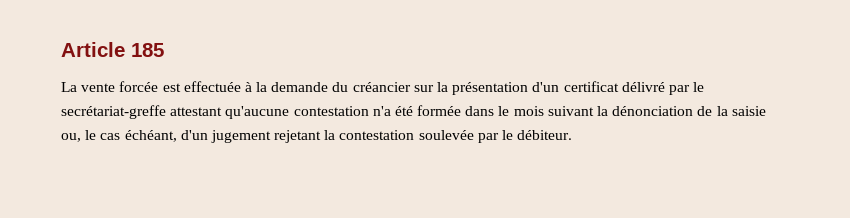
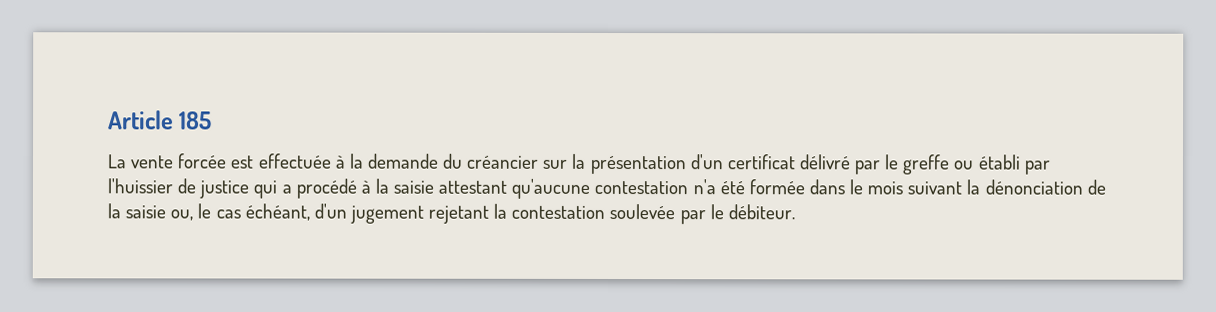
- La vente forcée est effectuée à la demande du créancier sur la présentation d'un certificat délivré par le secrétariat-greffe attestant qu'aucune contestation n'a été formée dans le mois suivant la dénonciation de la saisie ou, le cas échéant, d'un jugement rejetant la contestation soulevée par le débiteur.
+ La vente forcée est effectuée à la demande du créancier sur la présentation d'un certificat délivré par le greffe ou établi par l'huissier de justice qui a procédé à la saisie attestant qu'aucune contestation n'a été formée dans le mois suivant la dénonciation de la saisie ou, le cas échéant, d'un jugement rejetant la contestation soulevée par le débiteur.

